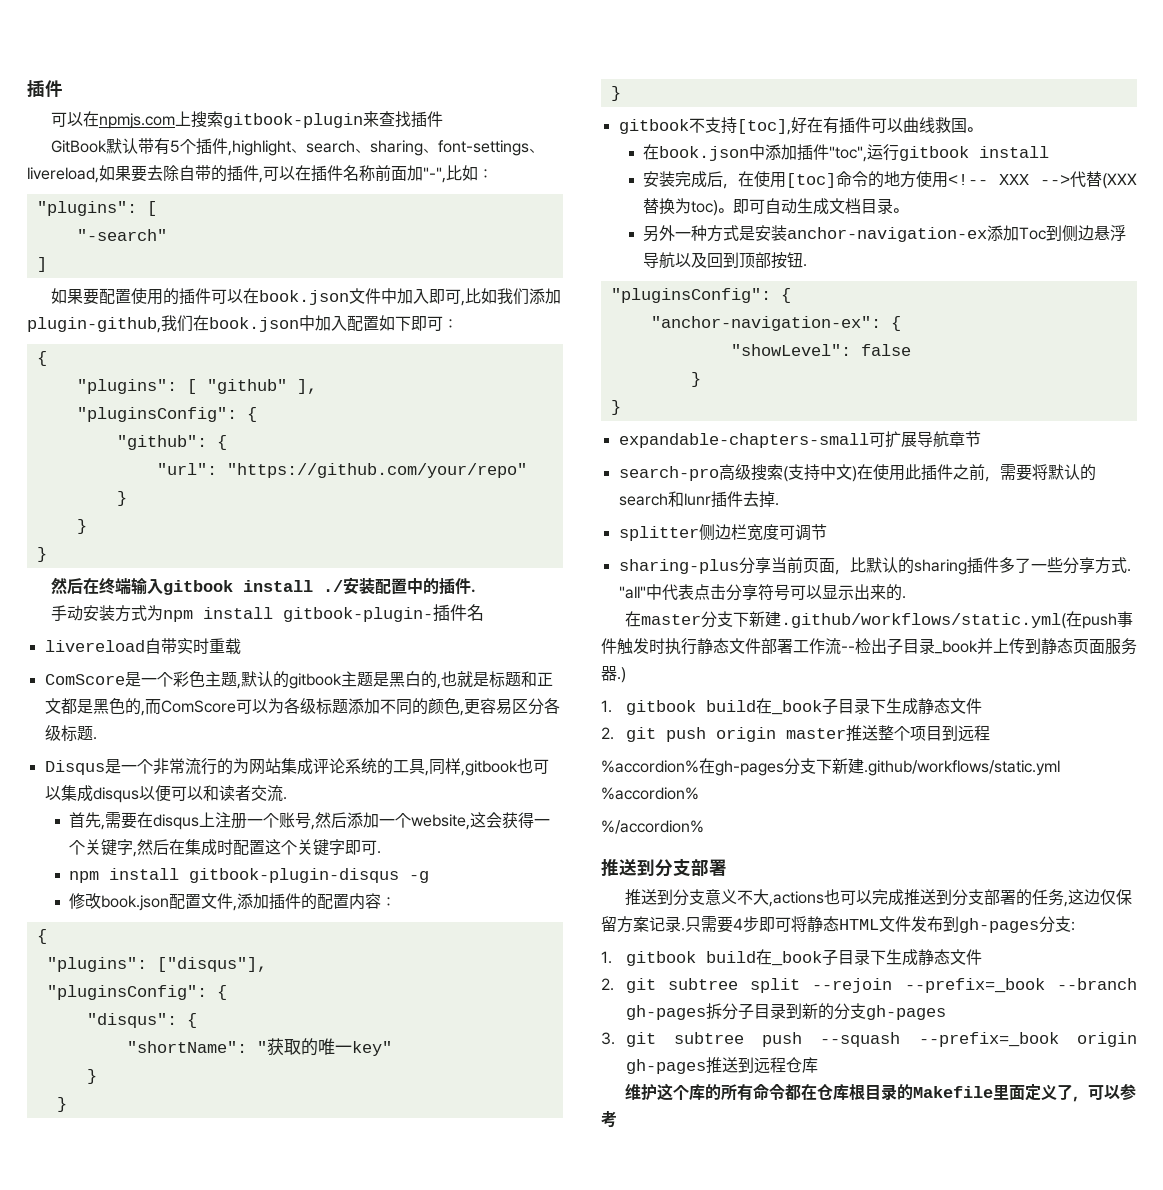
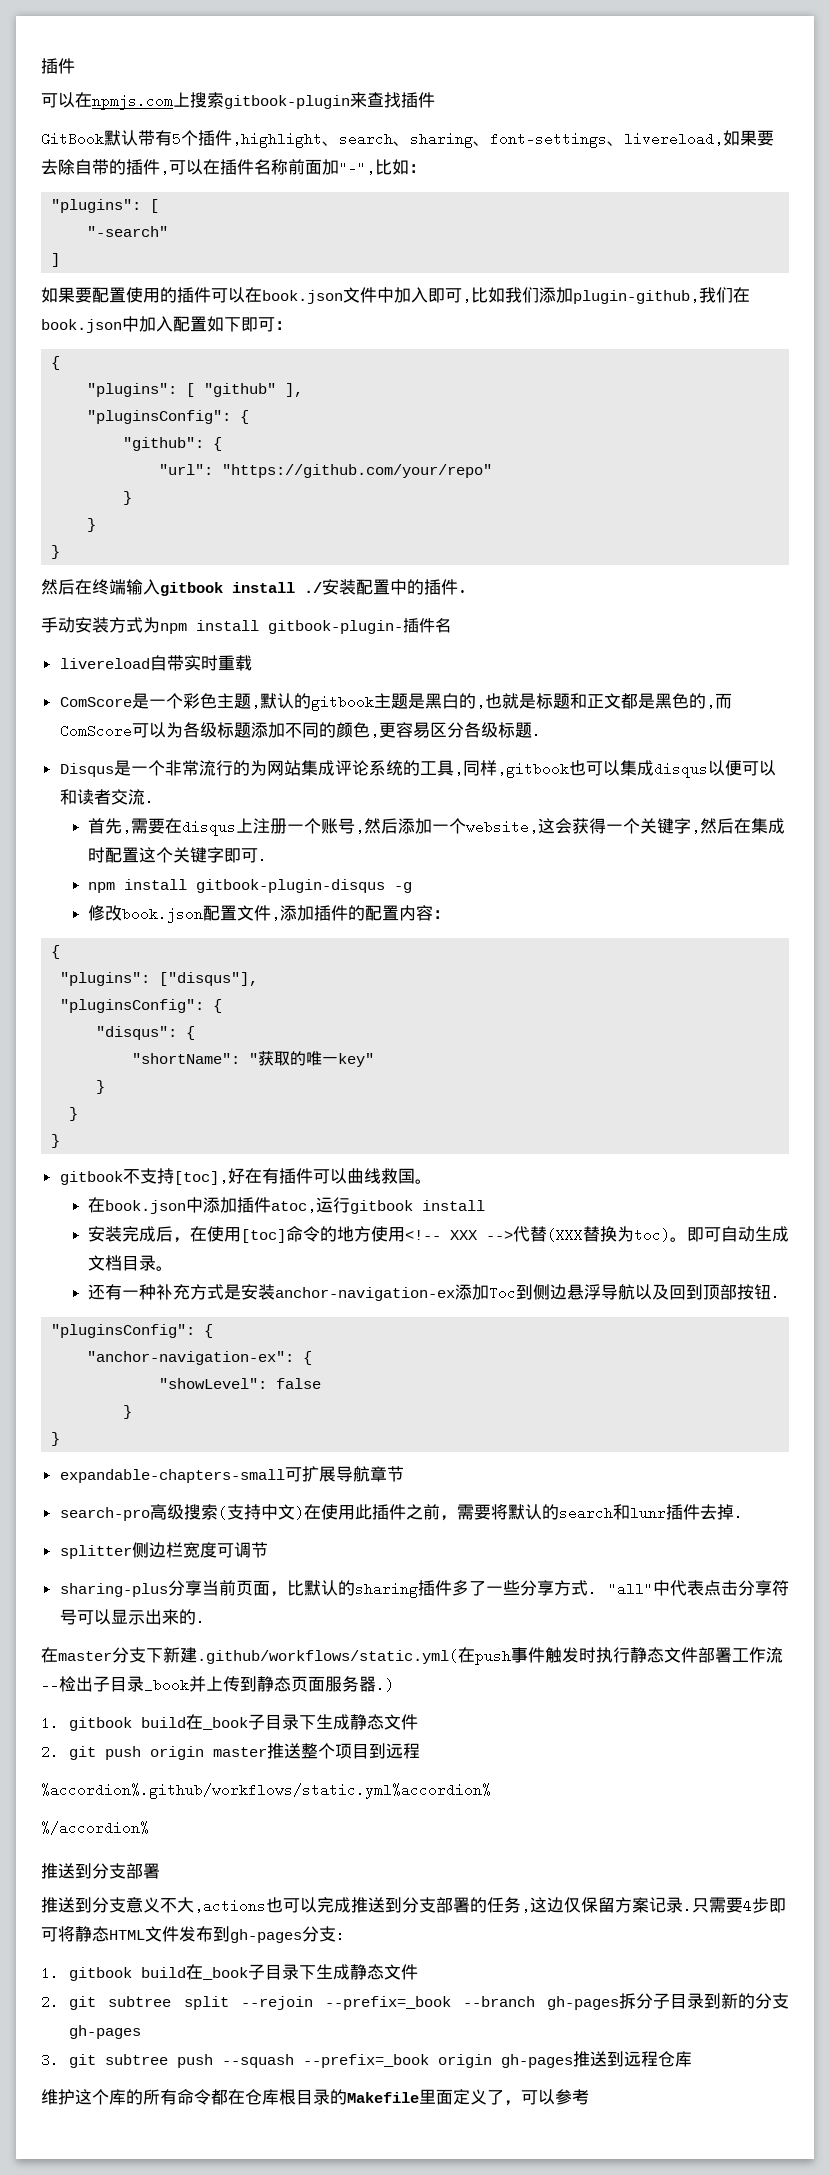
- 在book.json中添加插件"toc",运行gitbook install
+ 在book.json中添加插件atoc,运行gitbook install
- 另外一种方式是安装anchor-navigation-ex添加Toc到侧边悬浮导航以及回到顶部按钮.
+ 还有一种补充方式是安装anchor-navigation-ex添加Toc到侧边悬浮导航以及回到顶部按钮.
- %accordion%在gh-pages分支下新建.github/workflows/static.yml %accordion%
+ %accordion%.github/workflows/static.yml%accordion%

